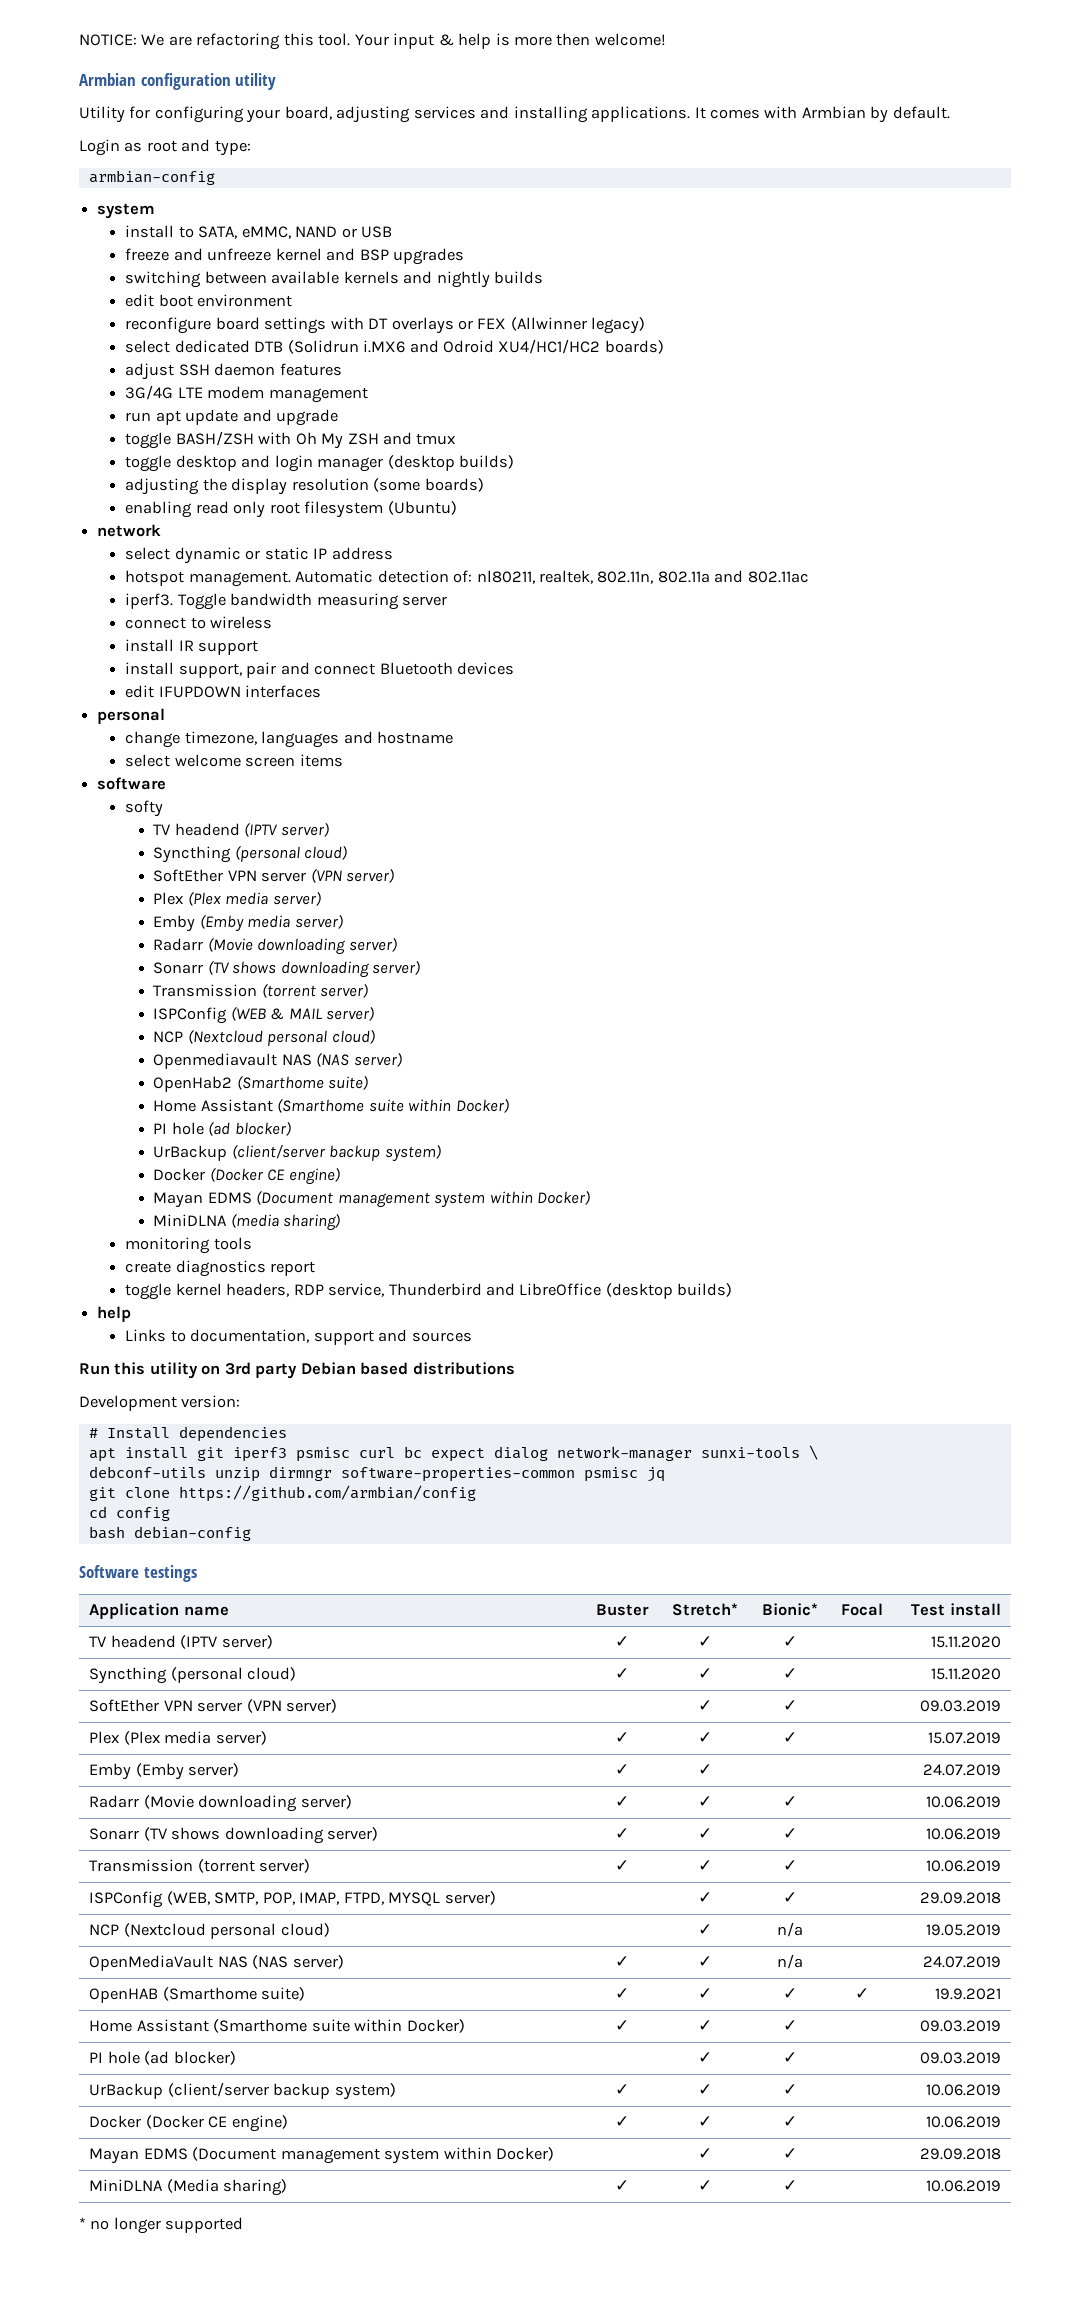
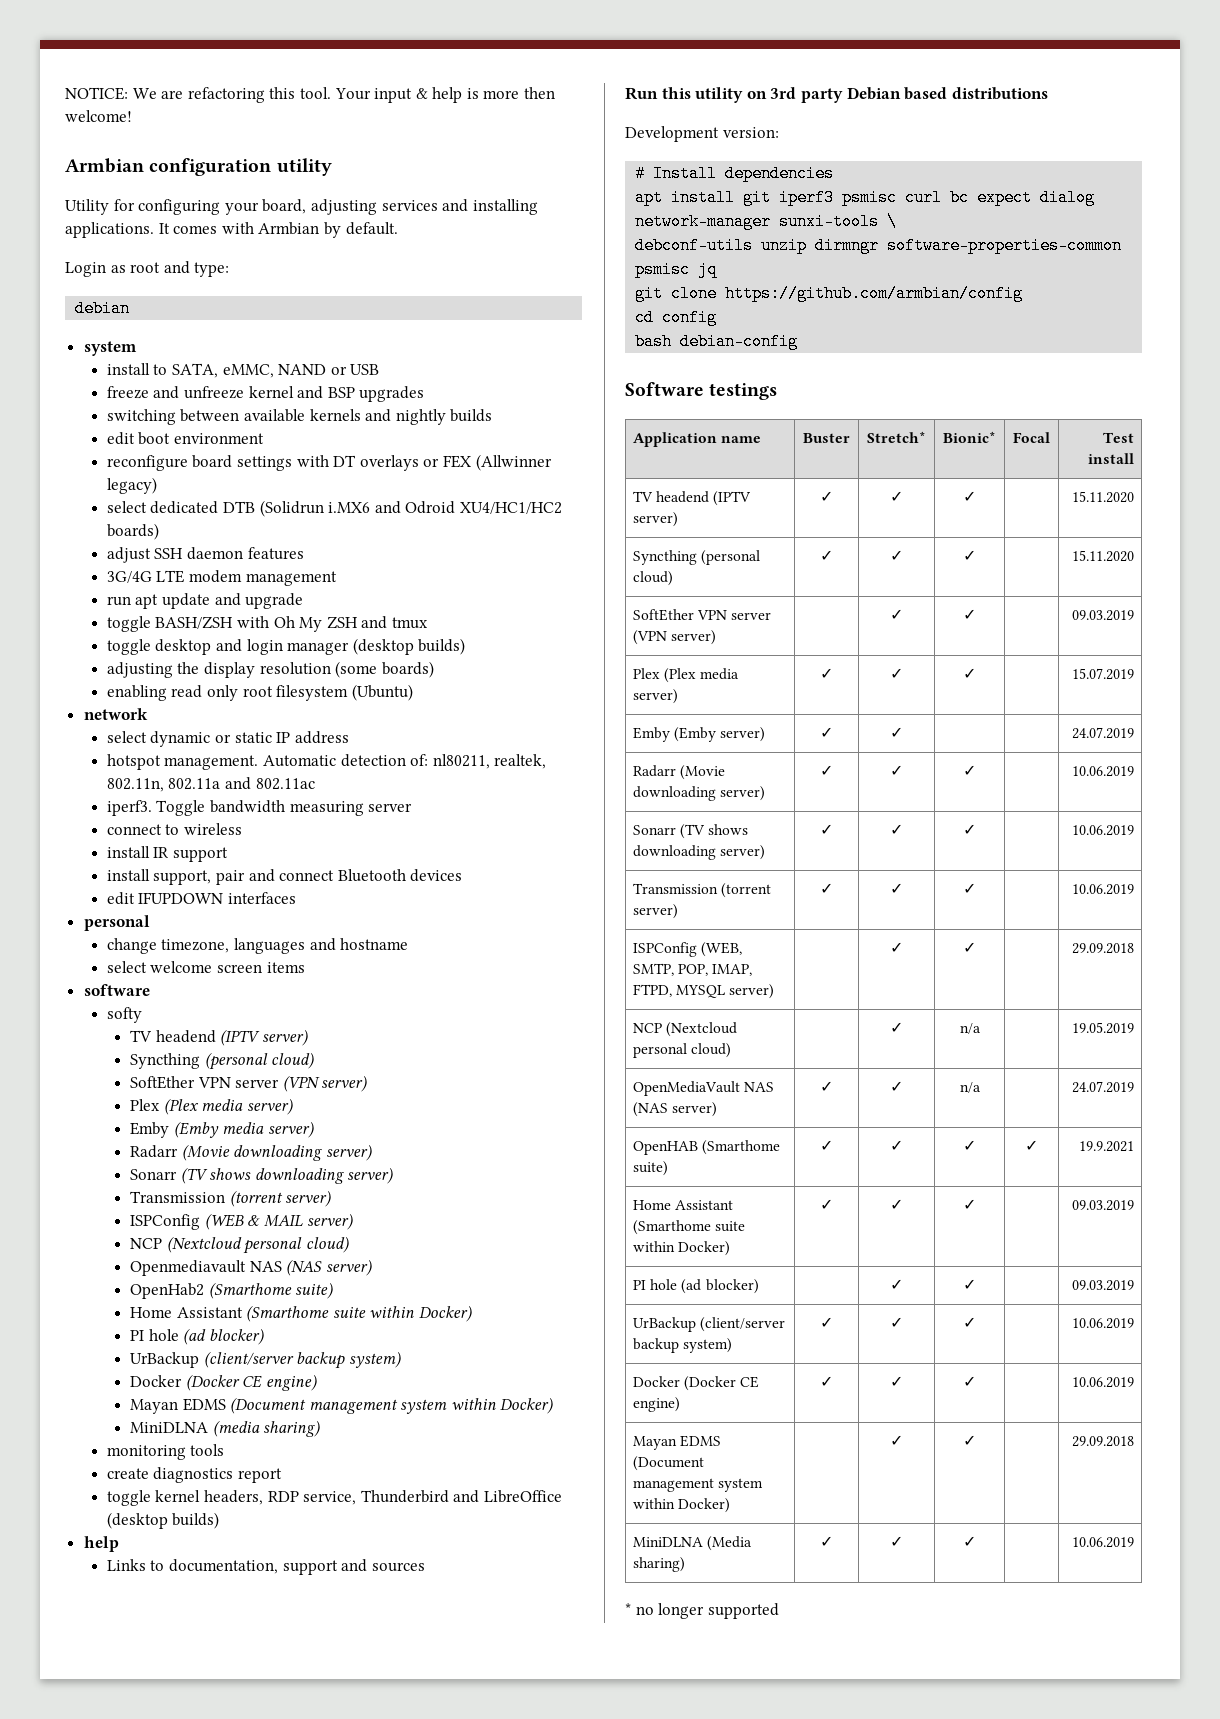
- armbian-config
+ debian

